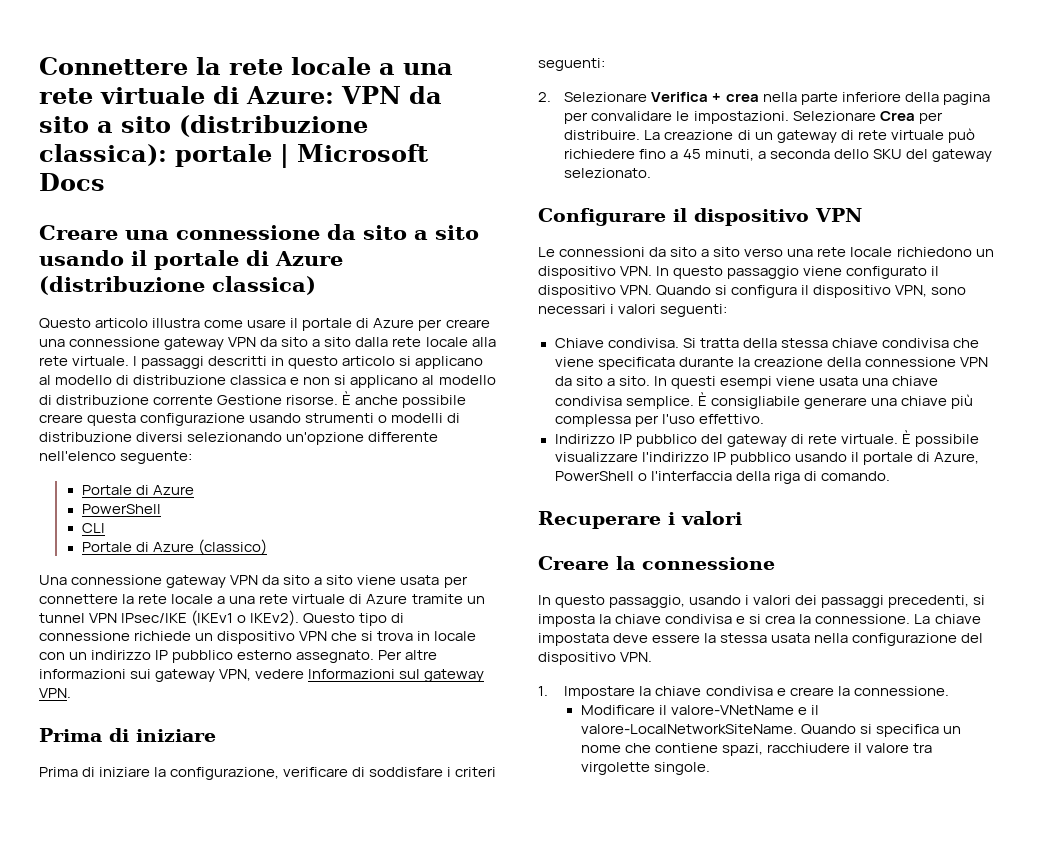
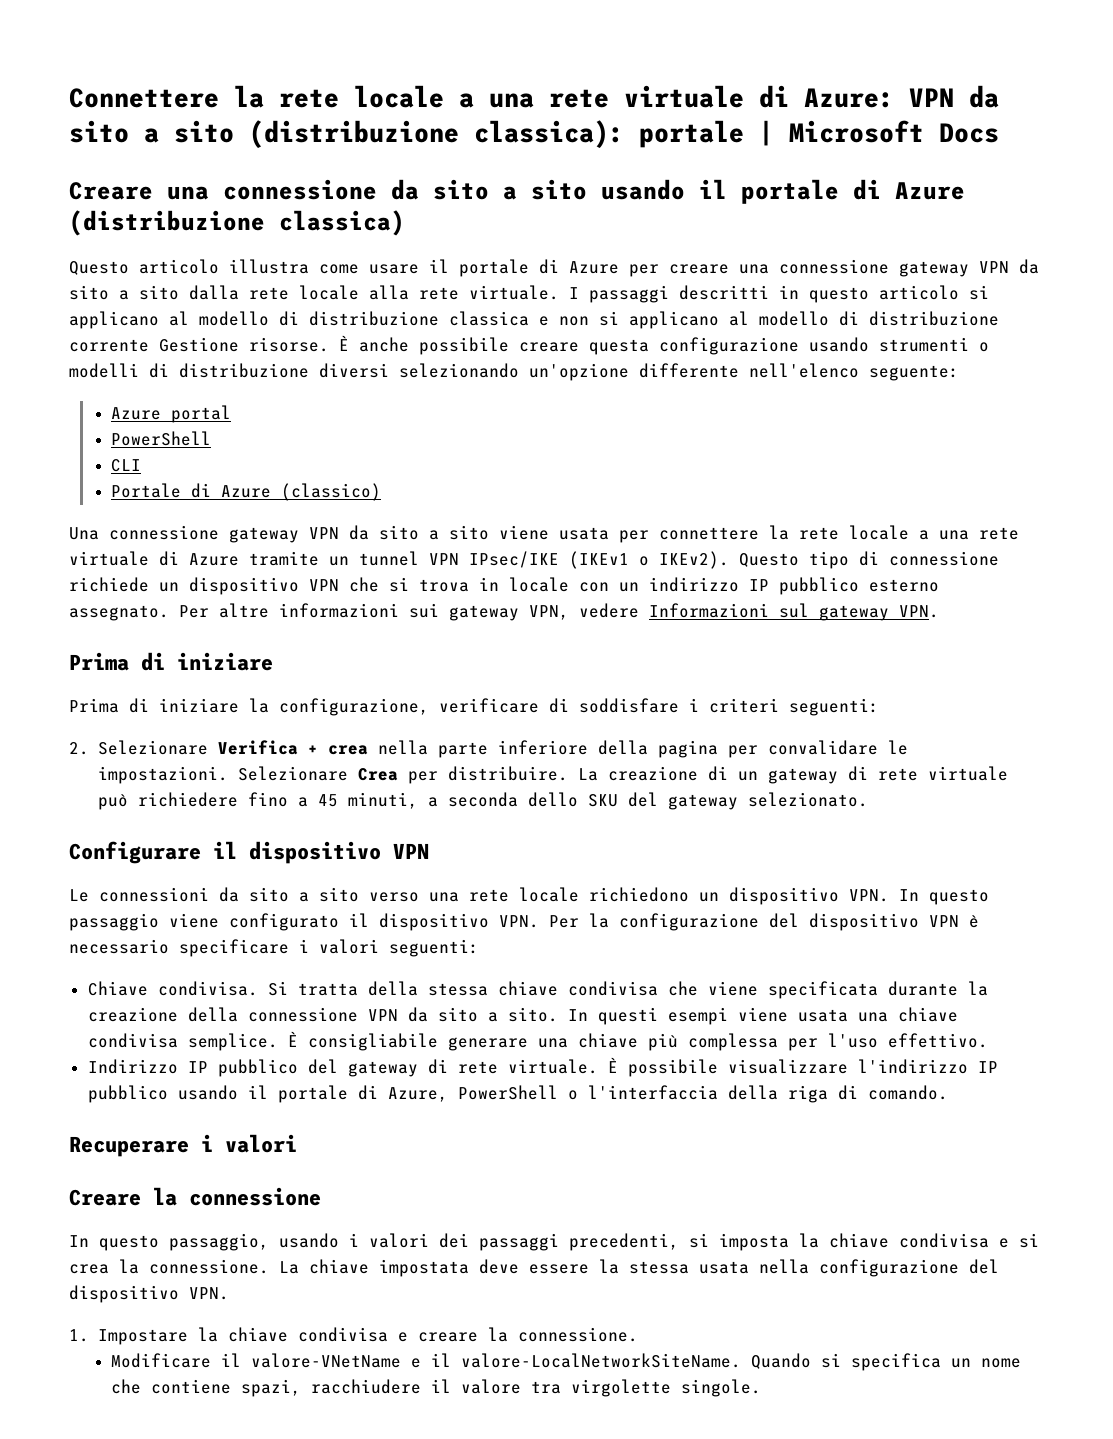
  È anche possibile creare questa configurazione usando strumenti o modelli di distribuzione diversi selezionando un'opzione differente nell'elenco seguente:
- Portale di Azure
+ Azure portal
- Le connessioni da sito a sito verso una rete locale richiedono un dispositivo VPN. In questo passaggio viene configurato il dispositivo VPN. Quando si configura il dispositivo VPN, sono necessari i valori seguenti:
+ Le connessioni da sito a sito verso una rete locale richiedono un dispositivo VPN. In questo passaggio viene configurato il dispositivo VPN. Per la configurazione del dispositivo VPN è necessario specificare i valori seguenti:

